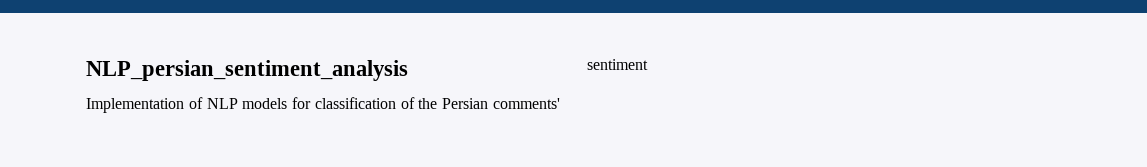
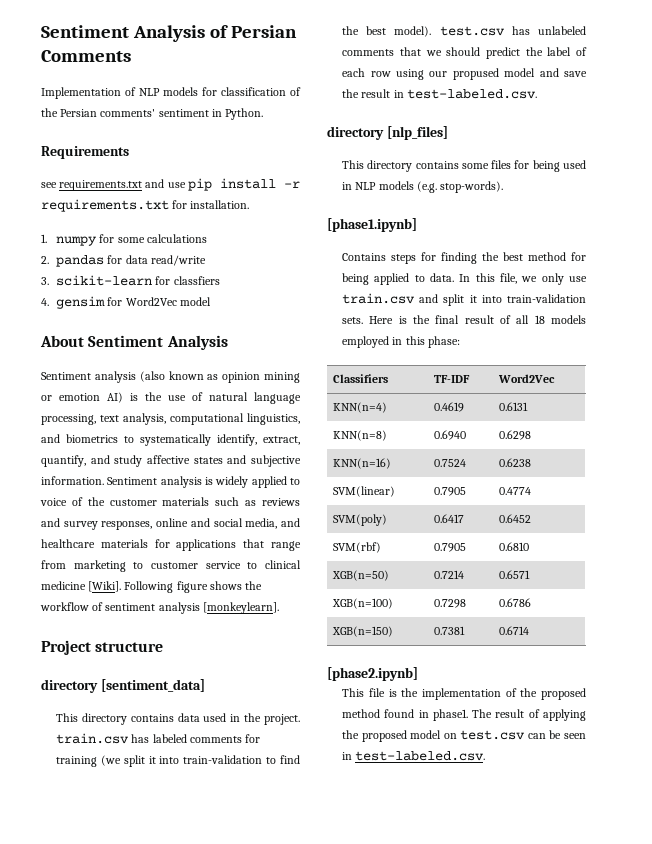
- NLP_persian_sentiment_analysis
+ Sentiment Analysis of Persian Comments
- Implementation of NLP models for classification of the Persian comments' sentiment
+ Implementation of NLP models for classification of the Persian comments' sentiment in Python.
+ Requirements
+ see requirements.txt and use pip install -r requirements.txt for installation.
+ 1. numpy for some calculations
+ 2. pandas for data read/write
+ 3. scikit-learn for classfiers
+ 4. gensim for Word2Vec model
+ About Sentiment Analysis
+ Sentiment analysis (also known as opinion mining or emotion AI) is the use of natural language processing, text analysis, computational linguistics, and biometrics to systematically identify, extract, quantify, and study affective states and subjective information. Sentiment analysis is widely applied to voice of the customer materials such as reviews and survey responses, online and social media, and healthcare materials for applications that range from marketing to customer service to clinical medicine [Wiki]. Following figure shows the workflow of sentiment analysis [monkeylearn].
+ Project structure
+ directory [sentiment_data]
+ This directory contains data used in the project. train.csv has labeled comments for training (we split it into train-validation to find the best model). test.csv has unlabeled comments that we should predict the label of each row using our propused model and save the result in test-labeled.csv.
+ directory [nlp_files]
+ This directory contains some files for being used in NLP models (e.g. stop-words).
+ [phase1.ipynb]
+ Contains steps for finding the best method for being applied to data. In this file, we only use train.csv and split it into train-validation sets. Here is the final result of all 18 models employed in this phase:
+ Classifiers | TF-IDF | Word2Vec
+ KNN(n=4) | 0.4619 | 0.6131
+ KNN(n=8) | 0.6940 | 0.6298
+ KNN(n=16) | 0.7524 | 0.6238
+ SVM(linear) | 0.7905 | 0.4774
+ SVM(poly) | 0.6417 | 0.6452
+ SVM(rbf) | 0.7905 | 0.6810
+ XGB(n=50) | 0.7214 | 0.6571
+ XGB(n=100) | 0.7298 | 0.6786
+ XGB(n=150) | 0.7381 | 0.6714
+ [phase2.ipynb]
+ This file is the implementation of the proposed method found in phase1. The result of applying the proposed model on test.csv can be seen in test-labeled.csv.

